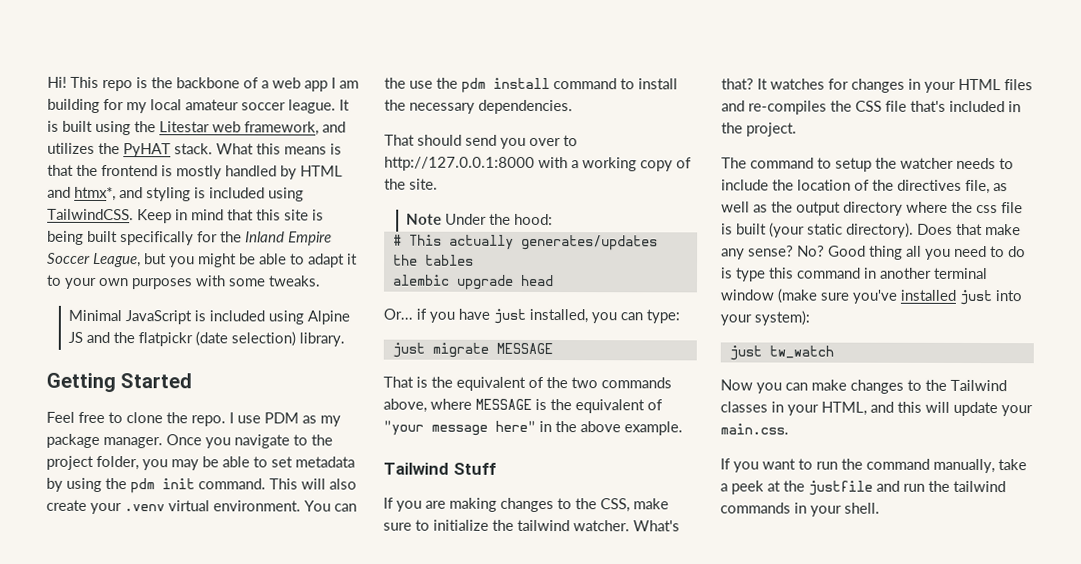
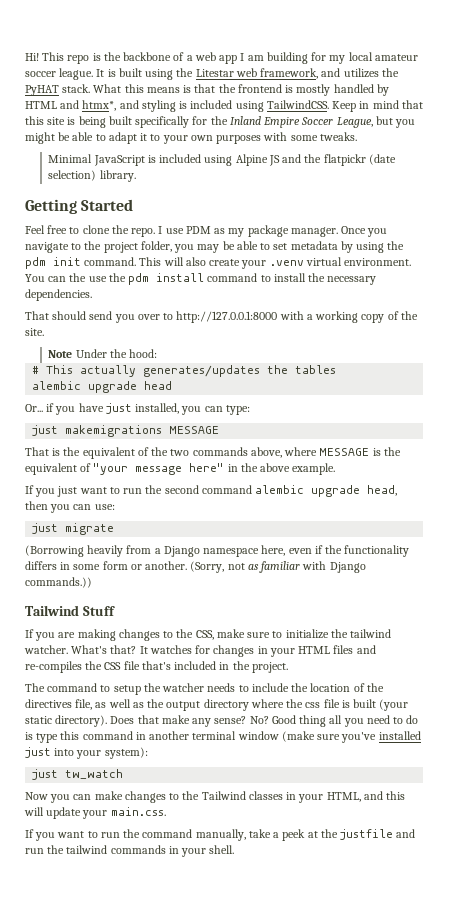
- just migrate MESSAGE
+ just makemigrations MESSAGE
+ If you just want to run the second command alembic upgrade head, then you can use:
+ just migrate
+ (Borrowing heavily from a Django namespace here, even if the functionality differs in some form or another. (Sorry, not as familiar with Django commands.))

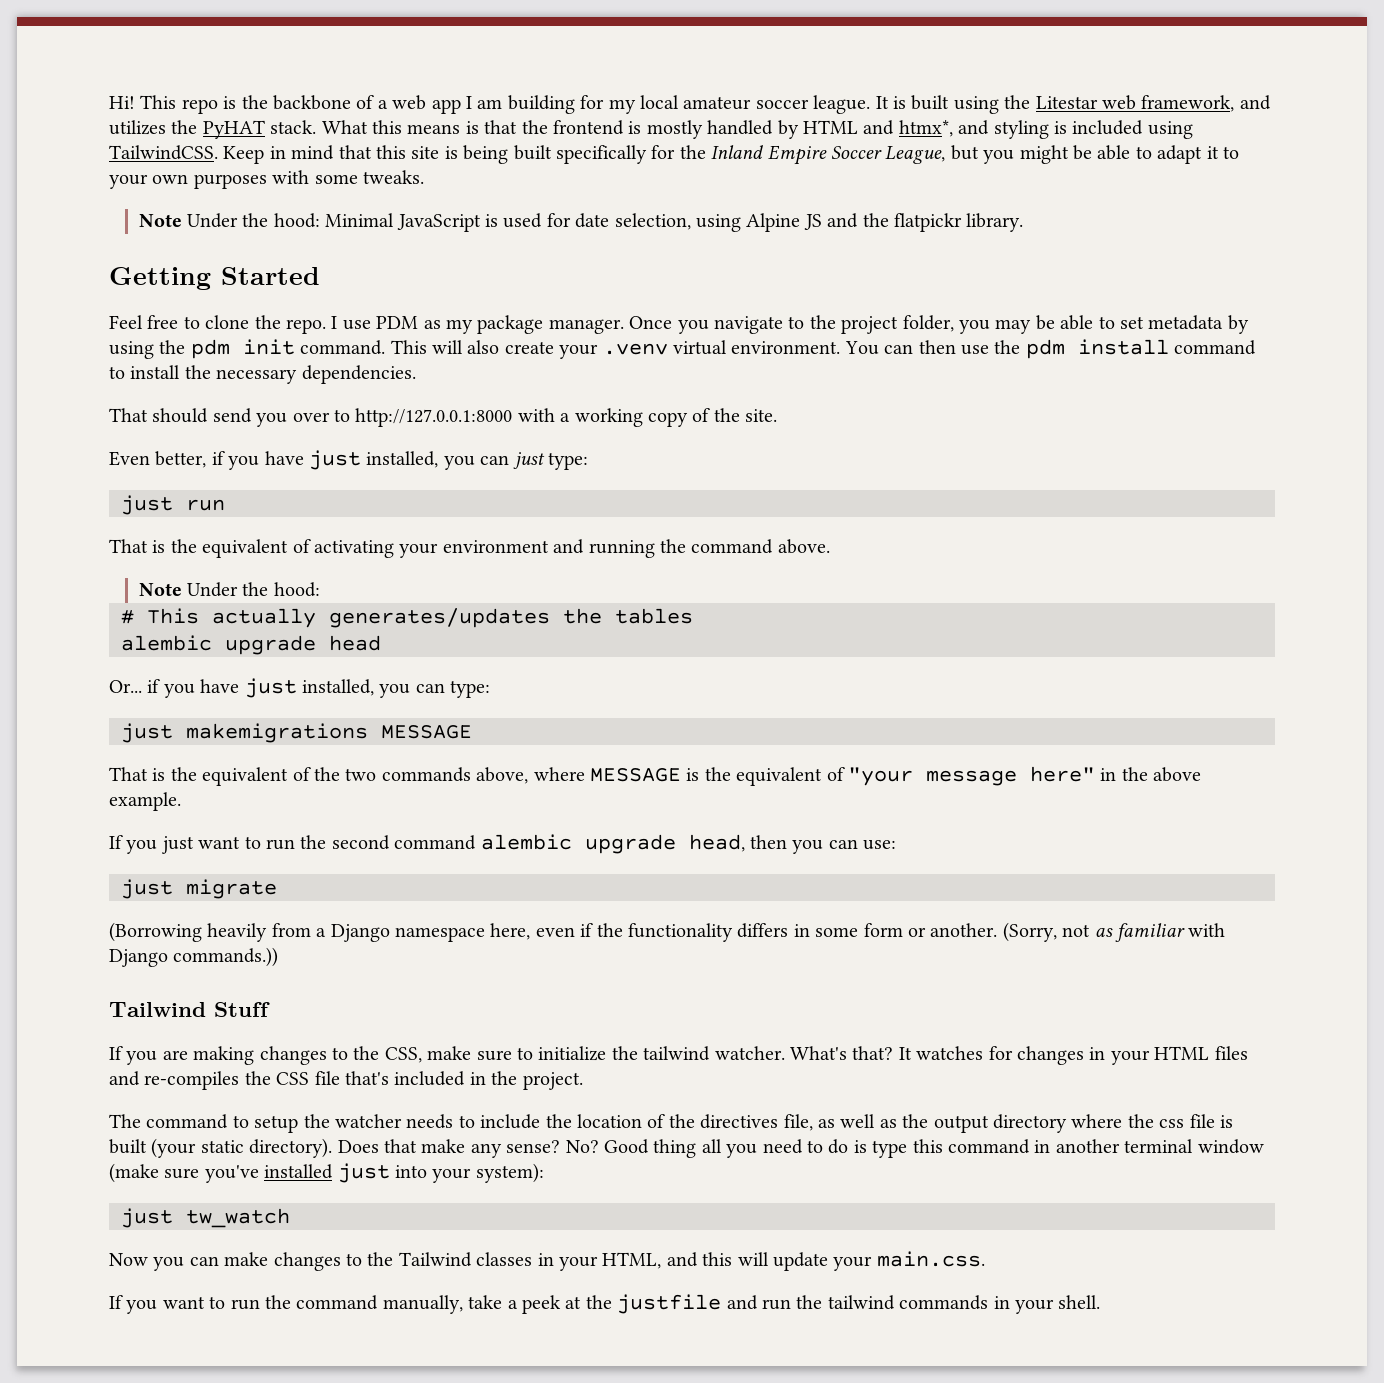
- Minimal JavaScript is included using Alpine JS and the flatpickr (date selection) library.
+ Note Under the hood: Minimal JavaScript is used for date selection, using Alpine JS and the flatpickr library.
- You can the use the pdm install command to install the necessary dependencies.
+ You can then use the pdm install command to install the necessary dependencies.
+ Even better, if you have just installed, you can just type:
+ just run
+ That is the equivalent of activating your environment and running the command above.

